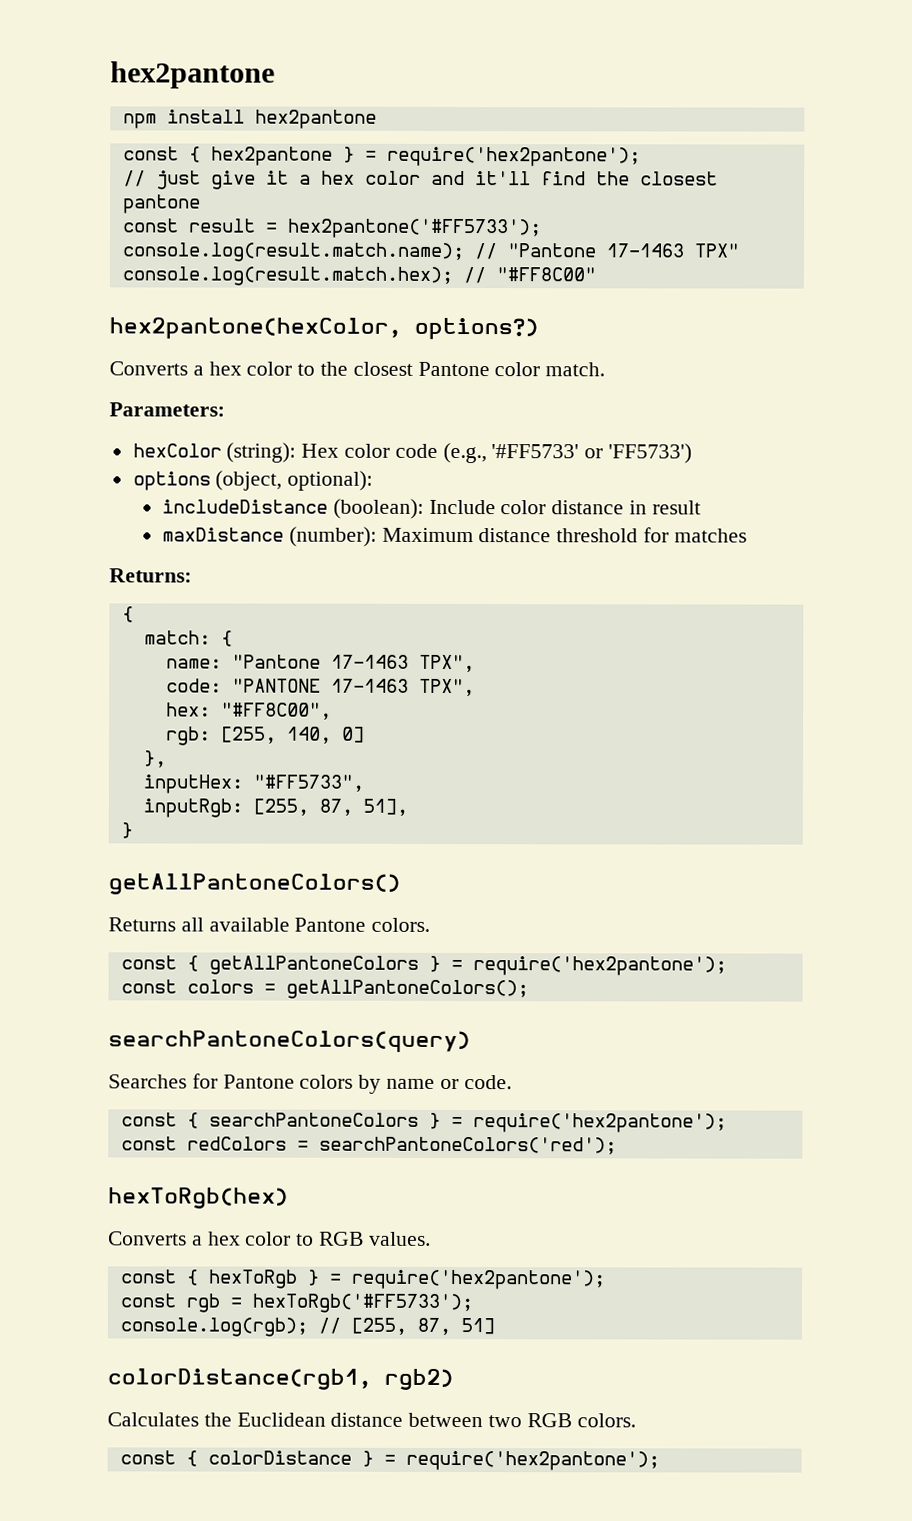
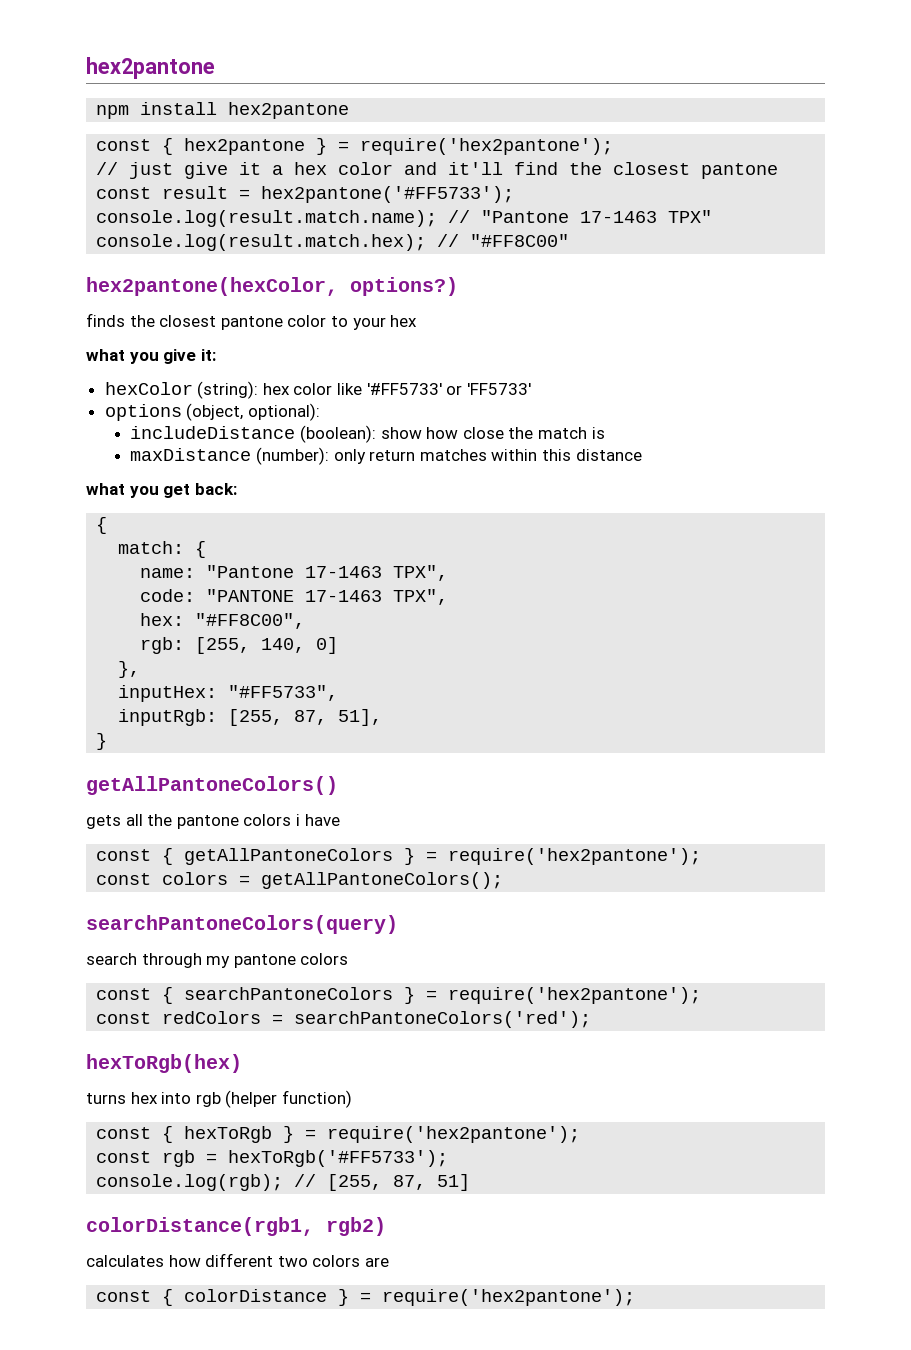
- Converts a hex color to the closest Pantone color match.
- Parameters:
- hexColor (string): Hex color code (e.g., '#FF5733' or 'FF5733')
+ finds the closest pantone color to your hex
+ what you give it:
+ hexColor (string): hex color like '#FF5733' or 'FF5733'
- includeDistance (boolean): Include color distance in result
- maxDistance (number): Maximum distance threshold for matches
- Returns:
+ includeDistance (boolean): show how close the match is
+ maxDistance (number): only return matches within this distance
+ what you get back:
- Returns all available Pantone colors.
+ gets all the pantone colors i have
- Searches for Pantone colors by name or code.
+ search through my pantone colors
- Converts a hex color to RGB values.
+ turns hex into rgb (helper function)
- Calculates the Euclidean distance between two RGB colors.
+ calculates how different two colors are

